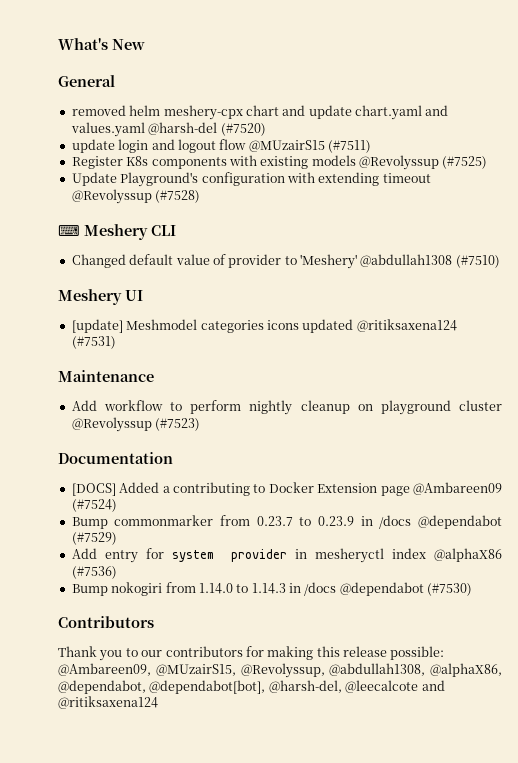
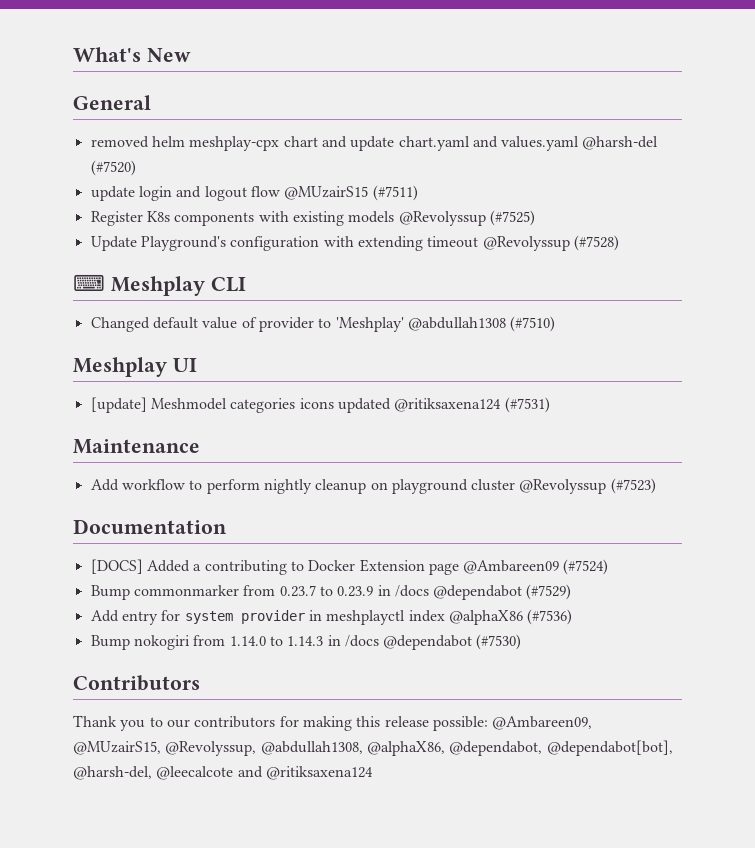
- removed helm meshery-cpx chart and update chart.yaml and values.yaml @harsh-del (#7520)
+ removed helm meshplay-cpx chart and update chart.yaml and values.yaml @harsh-del (#7520)
- ⌨ Meshery CLI
+ ⌨ Meshplay CLI
- Changed default value of provider to 'Meshery' @abdullah1308 (#7510)
+ Changed default value of provider to 'Meshplay' @abdullah1308 (#7510)
- Meshery UI
+ Meshplay UI
- Add entry for system provider in mesheryctl index @alphaX86 (#7536)
+ Add entry for system provider in meshplayctl index @alphaX86 (#7536)

